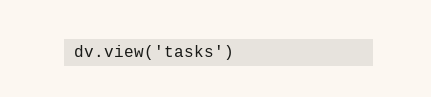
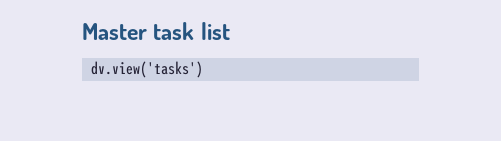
+ Master task list

